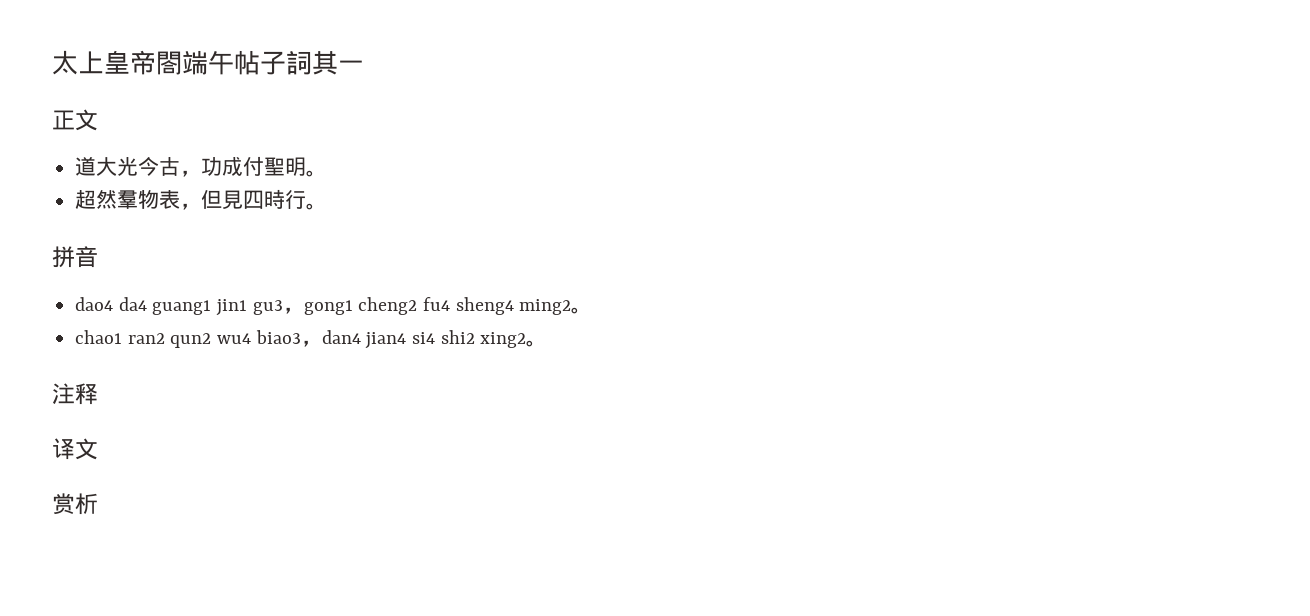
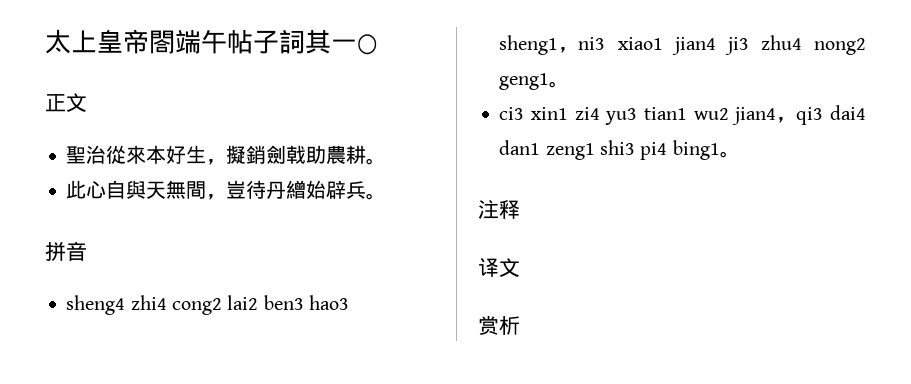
- 太上皇帝閤端午帖子詞其一
+ 太上皇帝閤端午帖子詞其一○
- 道大光今古，功成付聖明。
- 超然羣物表，但見四時行。
+ 聖治從來本好生，擬銷劍戟助農耕。
+ 此心自與天無間，豈待丹繒始辟兵。
  拼音
- dao4 da4 guang1 jin1 gu3，gong1 cheng2 fu4 sheng4 ming2。
- chao1 ran2 qun2 wu4 biao3，dan4 jian4 si4 shi2 xing2。
+ sheng4 zhi4 cong2 lai2 ben3 hao3 sheng1，ni3 xiao1 jian4 ji3 zhu4 nong2 geng1。
+ ci3 xin1 zi4 yu3 tian1 wu2 jian4，qi3 dai4 dan1 zeng1 shi3 pi4 bing1。

